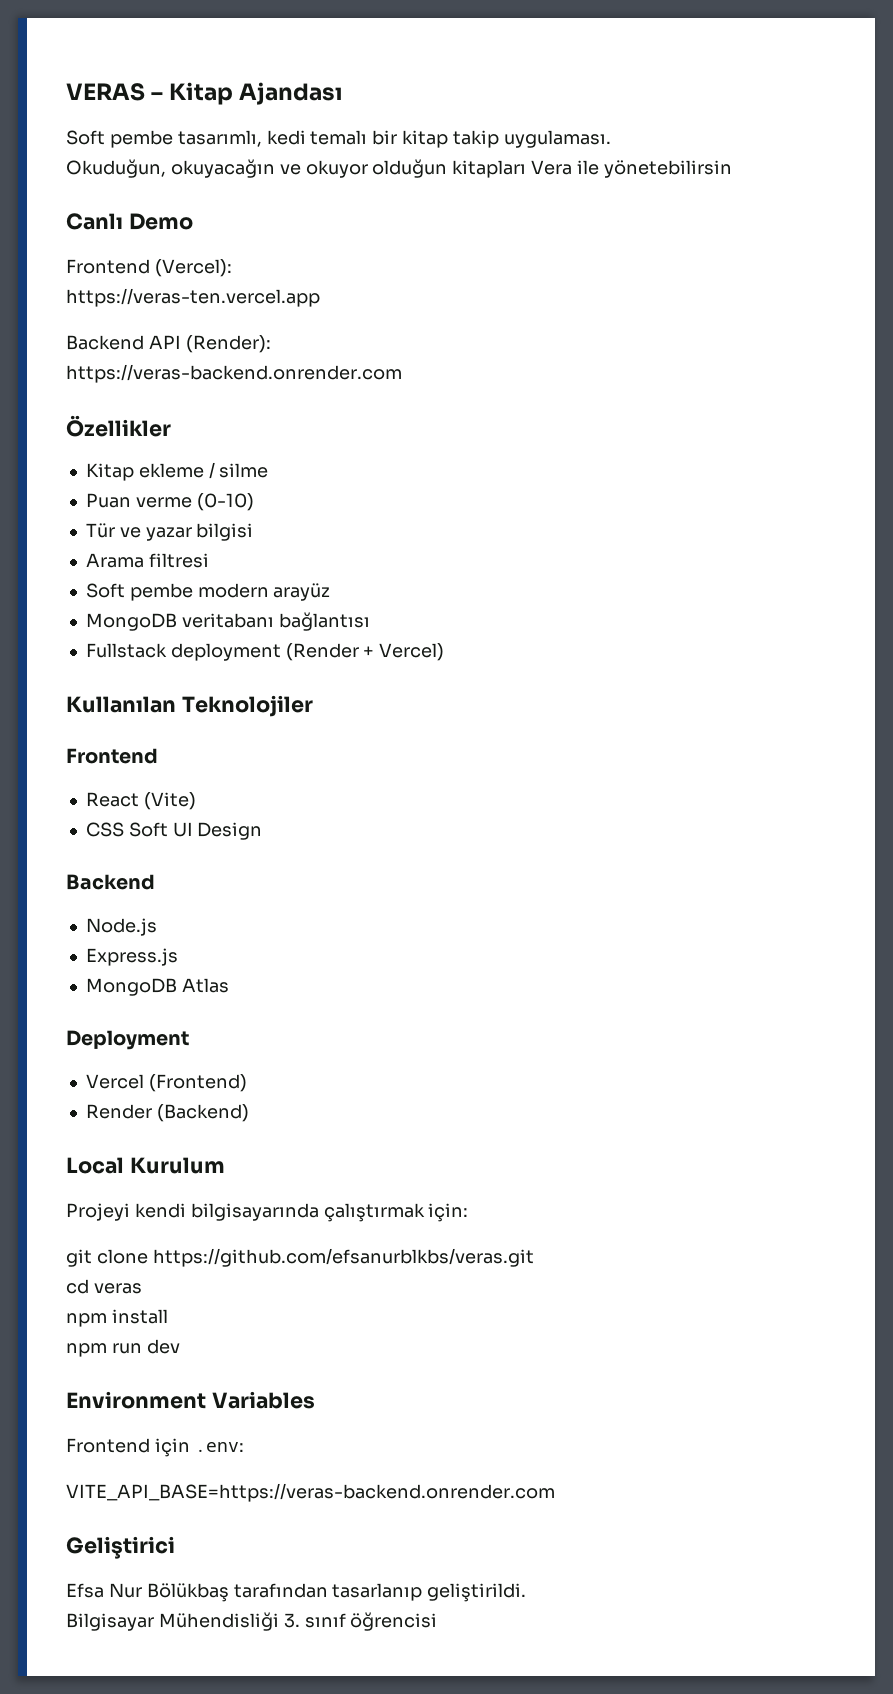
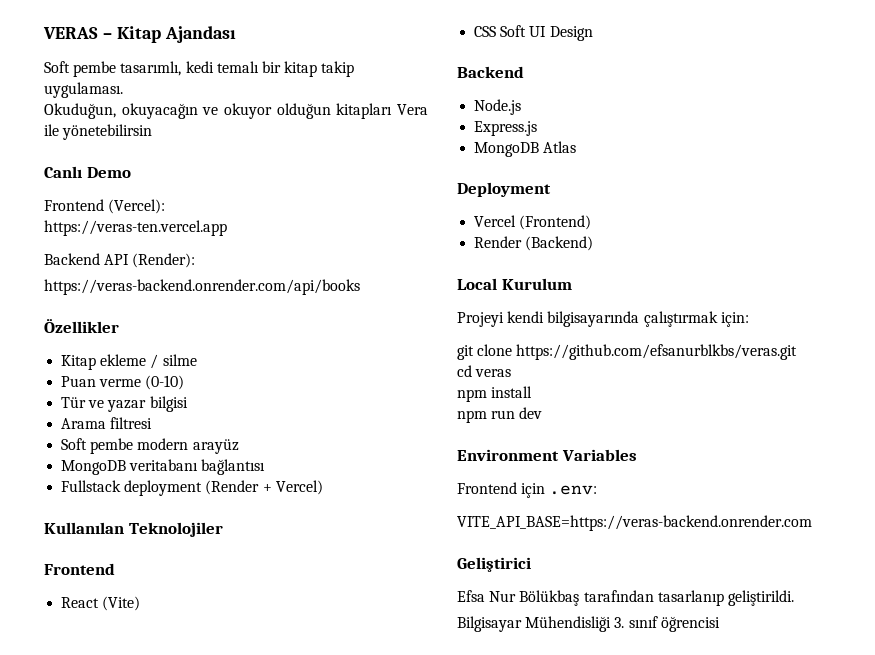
- https://veras-backend.onrender.com
+ https://veras-backend.onrender.com/api/books

